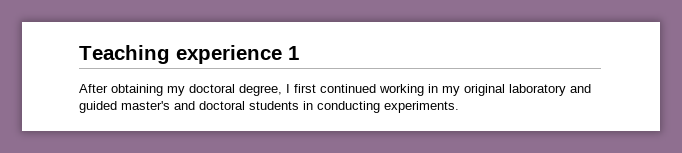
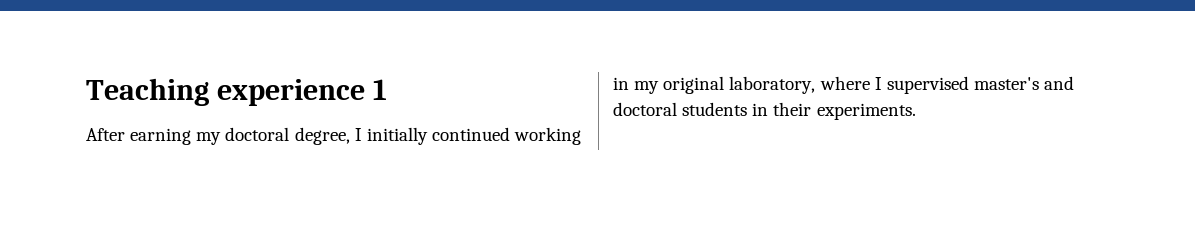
- After obtaining my doctoral degree, I first continued working in my original laboratory and guided master's and doctoral students in conducting experiments.
+ After earning my doctoral degree, I initially continued working in my original laboratory, where I supervised master's and doctoral students in their experiments.

